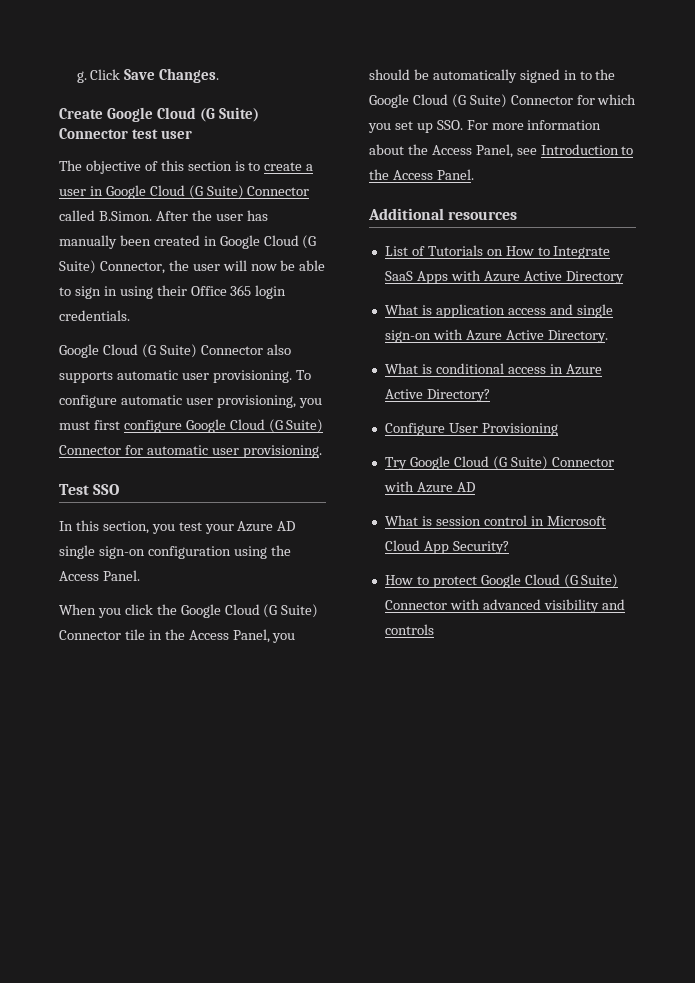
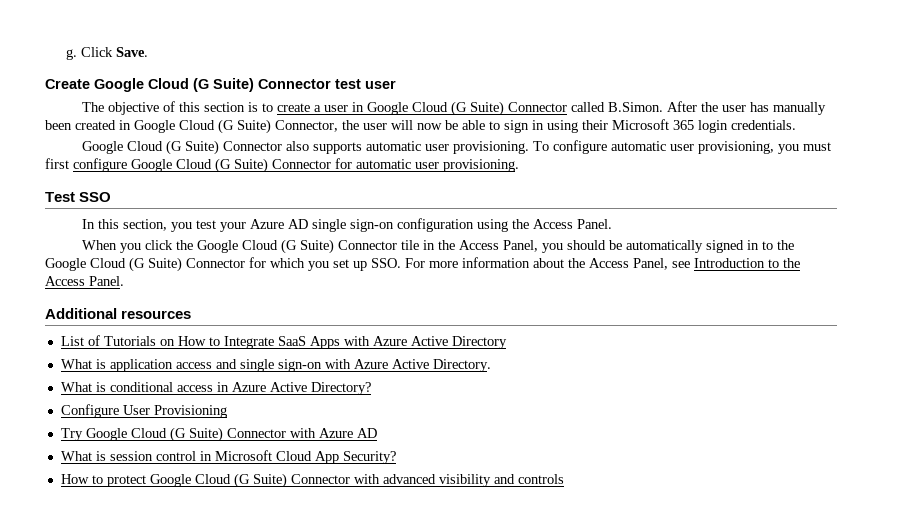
- Click Save Changes.
+ Click Save.
- The objective of this section is to create a user in Google Cloud (G Suite) Connector called B.Simon. After the user has manually been created in Google Cloud (G Suite) Connector, the user will now be able to sign in using their Office 365 login credentials.
+ The objective of this section is to create a user in Google Cloud (G Suite) Connector called B.Simon. After the user has manually been created in Google Cloud (G Suite) Connector, the user will now be able to sign in using their Microsoft 365 login credentials.

